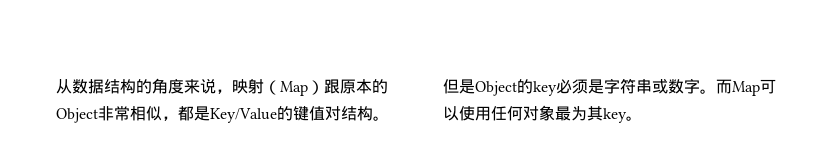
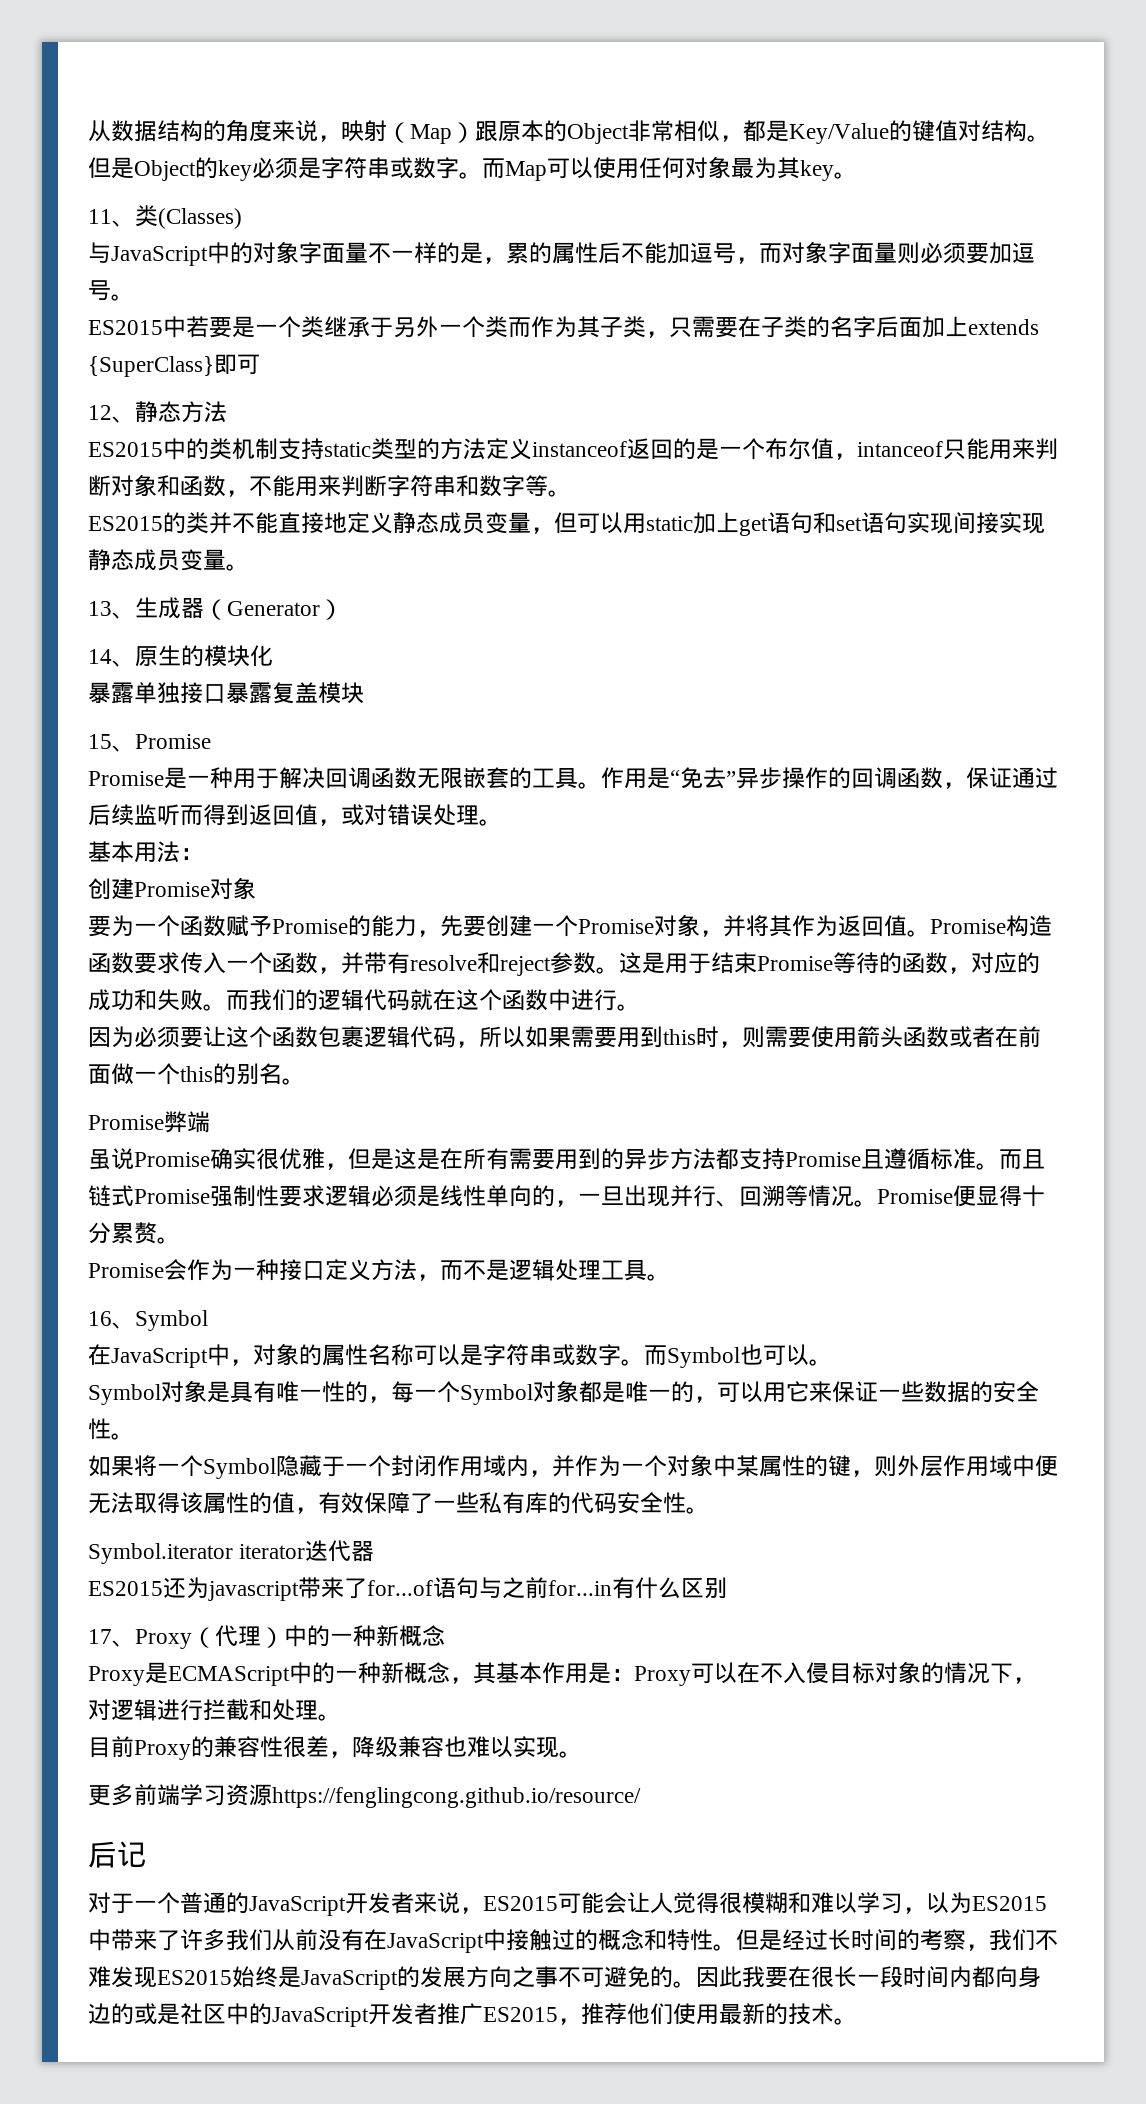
+ 11、类(Classes)
+ 与JavaScript中的对象字面量不一样的是，累的属性后不能加逗号，而对象字面量则必须要加逗号。
+ ES2015中若要是一个类继承于另外一个类而作为其子类，只需要在子类的名字后面加上extends {SuperClass}即可
+ 12、静态方法
+ ES2015中的类机制支持static类型的方法定义instanceof返回的是一个布尔值，intanceof只能用来判断对象和函数，不能用来判断字符串和数字等。
+ ES2015的类并不能直接地定义静态成员变量，但可以用static加上get语句和set语句实现间接实现静态成员变量。
+ 13、生成器（Generator）
+ 14、原生的模块化
+ 暴露单独接口暴露复盖模块
+ 15、Promise
+ Promise是一种用于解决回调函数无限嵌套的工具。作用是“免去”异步操作的回调函数，保证通过后续监听而得到返回值，或对错误处理。
+ 基本用法：
+ 创建Promise对象
+ 要为一个函数赋予Promise的能力，先要创建一个Promise对象，并将其作为返回值。Promise构造函数要求传入一个函数，并带有resolve和reject参数。这是用于结束Promise等待的函数，对应的成功和失败。而我们的逻辑代码就在这个函数中进行。
+ 因为必须要让这个函数包裹逻辑代码，所以如果需要用到this时，则需要使用箭头函数或者在前面做一个this的别名。
+ Promise弊端
+ 虽说Promise确实很优雅，但是这是在所有需要用到的异步方法都支持Promise且遵循标准。而且链式Promise强制性要求逻辑必须是线性单向的，一旦出现并行、回溯等情况。Promise便显得十分累赘。
+ Promise会作为一种接口定义方法，而不是逻辑处理工具。
+ 16、Symbol
+ 在JavaScript中，对象的属性名称可以是字符串或数字。而Symbol也可以。
+ Symbol对象是具有唯一性的，每一个Symbol对象都是唯一的，可以用它来保证一些数据的安全性。
+ 如果将一个Symbol隐藏于一个封闭作用域内，并作为一个对象中某属性的键，则外层作用域中便无法取得该属性的值，有效保障了一些私有库的代码安全性。
+ Symbol.iterator iterator迭代器
+ ES2015还为javascript带来了for...of语句与之前for...in有什么区别
+ 17、Proxy（代理）中的一种新概念
+ Proxy是ECMAScript中的一种新概念，其基本作用是：Proxy可以在不入侵目标对象的情况下，对逻辑进行拦截和处理。
+ 目前Proxy的兼容性很差，降级兼容也难以实现。
+ 更多前端学习资源https://fenglingcong.github.io/resource/
+ 后记
+ 对于一个普通的JavaScript开发者来说，ES2015可能会让人觉得很模糊和难以学习，以为ES2015中带来了许多我们从前没有在JavaScript中接触过的概念和特性。但是经过长时间的考察，我们不难发现ES2015始终是JavaScript的发展方向之事不可避免的。因此我要在很长一段时间内都向身边的或是社区中的JavaScript开发者推广ES2015，推荐他们使用最新的技术。

